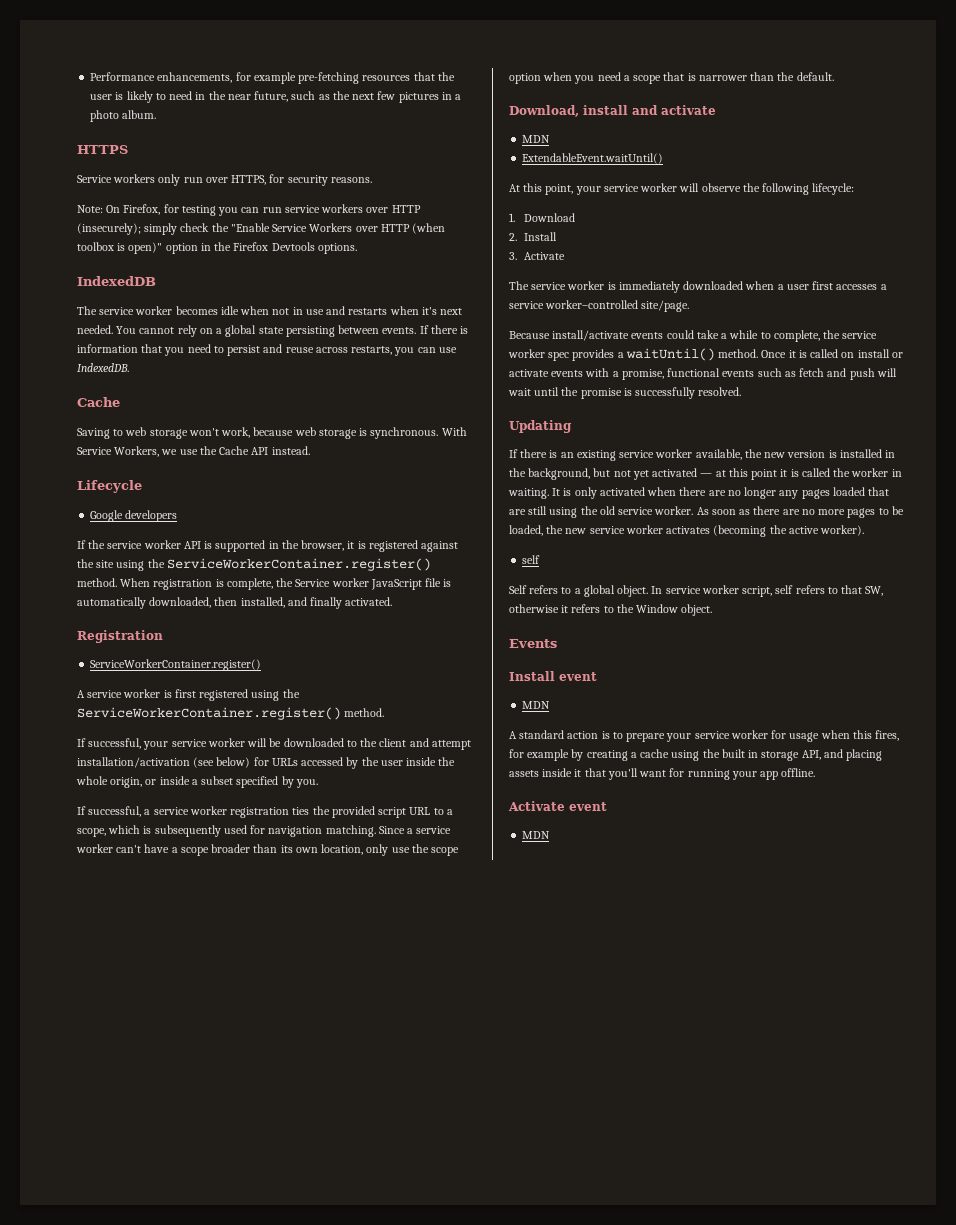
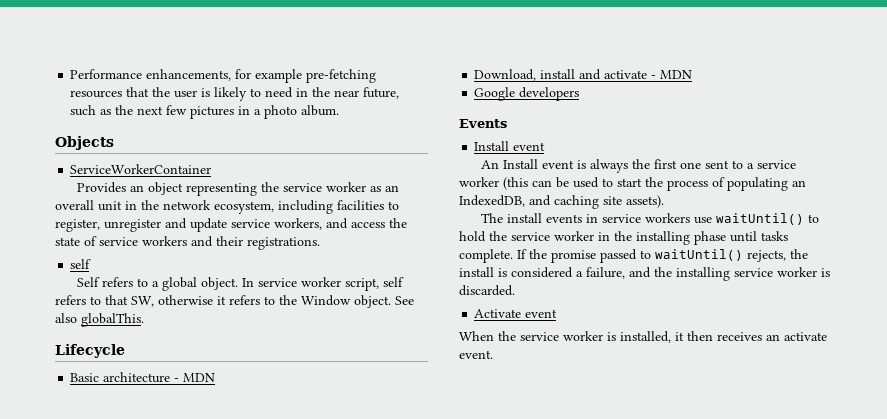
- HTTPS
- Service workers only run over HTTPS, for security reasons.
- Note: On Firefox, for testing you can run service workers over HTTP (insecurely); simply check the "Enable Service Workers over HTTP (when toolbox is open)" option in the Firefox Devtools options.
- IndexedDB
- The service worker becomes idle when not in use and restarts when it's next needed. You cannot rely on a global state persisting between events. If there is information that you need to persist and reuse across restarts, you can use IndexedDB.
- Cache
- Saving to web storage won't work, because web storage is synchronous. With Service Workers, we use the Cache API instead.
- Lifecycle
- Google developers
- If the service worker API is supported in the browser, it is registered against the site using the ServiceWorkerContainer.register() method. When registration is complete, the Service worker JavaScript file is automatically downloaded, then installed, and finally activated.
- Registration
- ServiceWorkerContainer.register()
- A service worker is first registered using the ServiceWorkerContainer.register() method.
- If successful, your service worker will be downloaded to the client and attempt installation/activation (see below) for URLs accessed by the user inside the whole origin, or inside a subset specified by you.
- If successful, a service worker registration ties the provided script URL to a scope, which is subsequently used for navigation matching. Since a service worker can't have a scope broader than its own location, only use the scope option when you need a scope that is narrower than the default.
- Download, install and activate
- MDN
- ExtendableEvent.waitUntil()
- At this point, your service worker will observe the following lifecycle:
- 1. Download
- 2. Install
- 3. Activate
- The service worker is immediately downloaded when a user first accesses a service worker–controlled site/page.
- Because install/activate events could take a while to complete, the service worker spec provides a waitUntil() method. Once it is called on install or activate events with a promise, functional events such as fetch and push will wait until the promise is successfully resolved.
- Updating
- If there is an existing service worker available, the new version is installed in the background, but not yet activated — at this point it is called the worker in waiting. It is only activated when there are no longer any pages loaded that are still using the old service worker. As soon as there are no more pages to be loaded, the new service worker activates (becoming the active worker).
+ Objects
+ ServiceWorkerContainer
+ Provides an object representing the service worker as an overall unit in the network ecosystem, including facilities to register, unregister and update service workers, and access the state of service workers and their registrations.
- In service worker script, self refers to that SW, otherwise it refers to the Window object.
+ In service worker script, self refers to that SW, otherwise it refers to the Window object. See also globalThis.
+ Lifecycle
+ Basic architecture - MDN
+ Download, install and activate - MDN
+ Google developers
  Events
  Install event
- MDN
- A standard action is to prepare your service worker for usage when this fires, for example by creating a cache using the built in storage API, and placing assets inside it that you'll want for running your app offline.
+ An Install event is always the first one sent to a service worker (this can be used to start the process of populating an IndexedDB, and caching site assets).
+ The install events in service workers use waitUntil() to hold the service worker in the installing phase until tasks complete. If the promise passed to waitUntil() rejects, the install is considered a failure, and the installing service worker is discarded.
  Activate event
- MDN
+ When the service worker is installed, it then receives an activate event.

